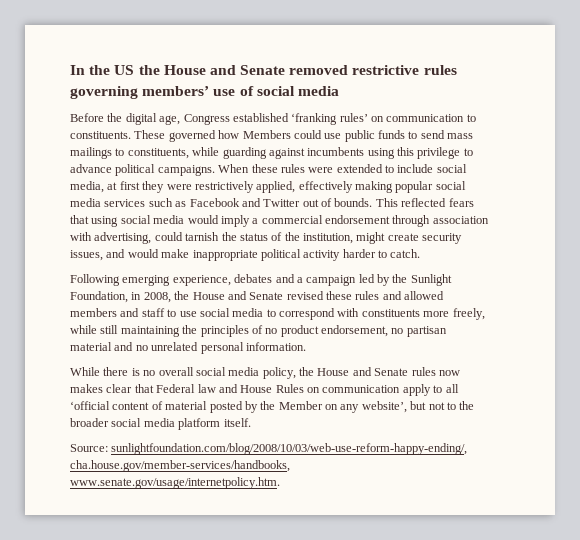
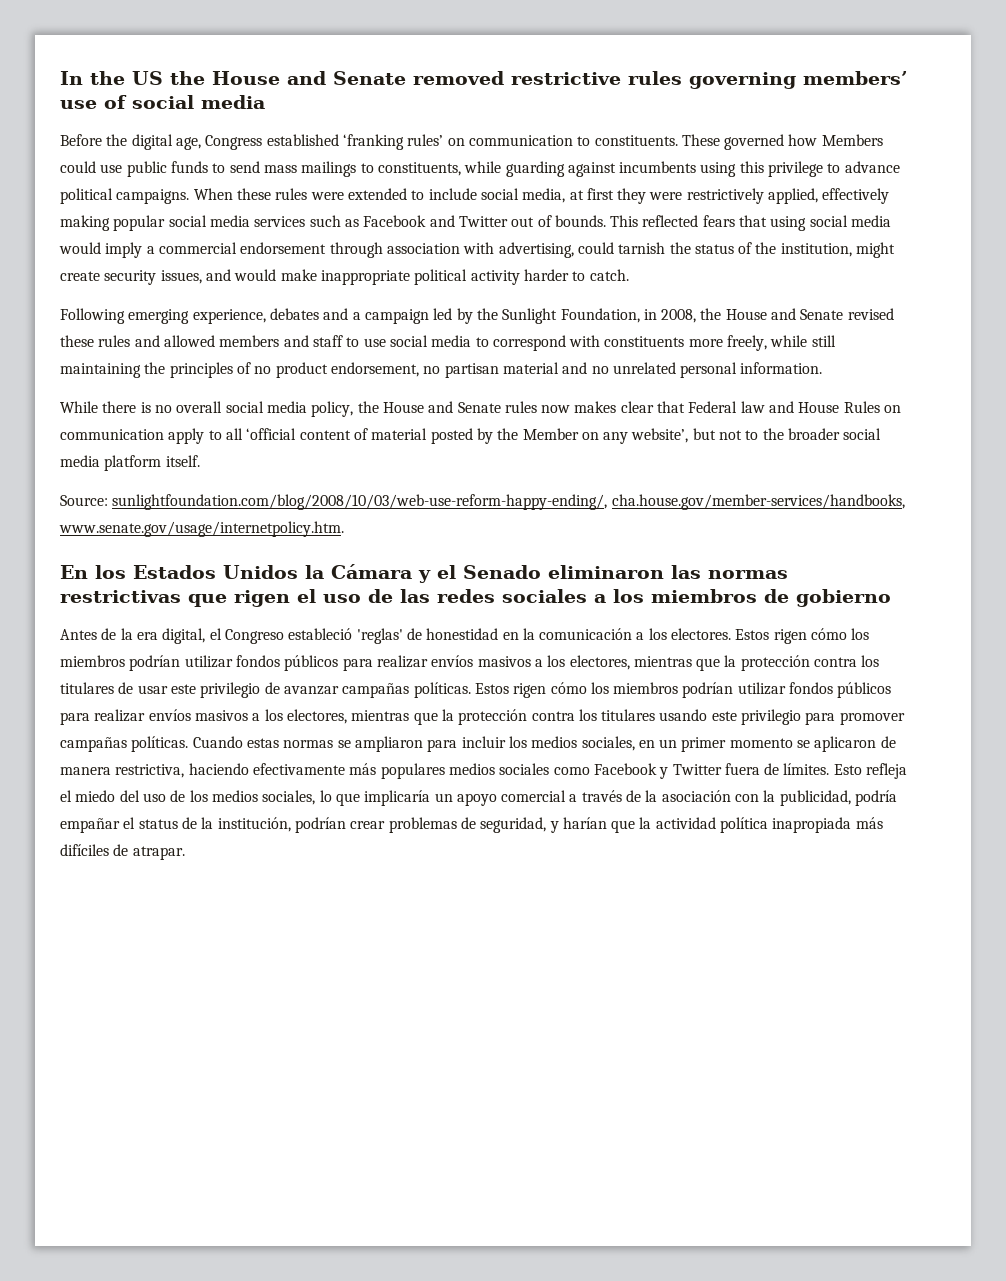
+ En los Estados Unidos la Cámara y el Senado eliminaron las normas restrictivas que rigen el uso de las redes sociales a los miembros de gobierno
+ Antes de la era digital, el Congreso estableció 'reglas' de honestidad en la comunicación a los electores. Estos rigen cómo los miembros podrían utilizar fondos públicos para realizar envíos masivos a los electores, mientras que la protección contra los titulares de usar este privilegio de avanzar campañas políticas. Estos rigen cómo los miembros podrían utilizar fondos públicos para realizar envíos masivos a los electores, mientras que la protección contra los titulares usando este privilegio para promover campañas políticas. Cuando estas normas se ampliaron para incluir los medios sociales, en un primer momento se aplicaron de manera restrictiva, haciendo efectivamente más populares medios sociales como Facebook y Twitter fuera de límites. Esto refleja el miedo del uso de los medios sociales, lo que implicaría un apoyo comercial a través de la asociación con la publicidad, podría empañar el status de la institución, podrían crear problemas de seguridad, y harían que la actividad política inapropiada más difíciles de atrapar.

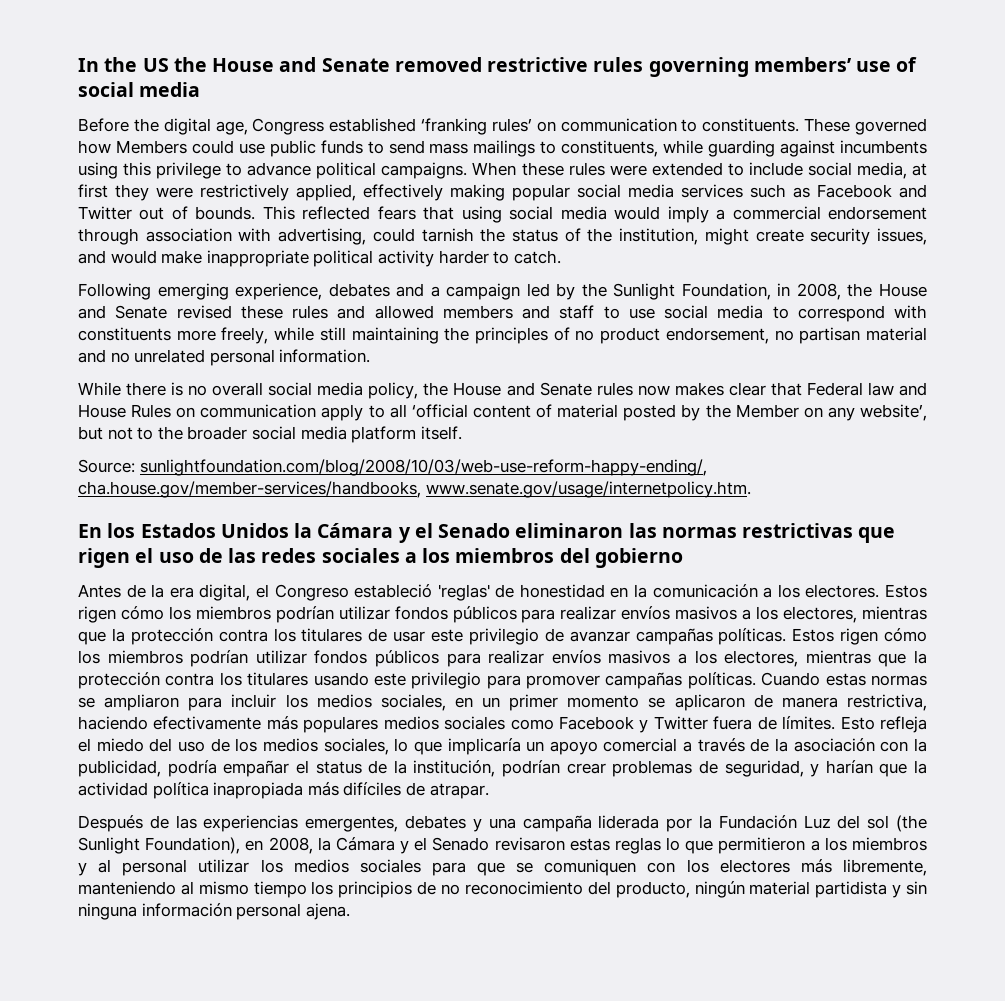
- En los Estados Unidos la Cámara y el Senado eliminaron las normas restrictivas que rigen el uso de las redes sociales a los miembros de gobierno
+ En los Estados Unidos la Cámara y el Senado eliminaron las normas restrictivas que rigen el uso de las redes sociales a los miembros del gobierno
+ Después de las experiencias emergentes, debates y una campaña liderada por la Fundación Luz del sol (the Sunlight Foundation), en 2008, la Cámara y el Senado revisaron estas reglas lo que permitieron a los miembros y al personal utilizar los medios sociales para que se comuniquen con los electores más libremente, manteniendo al mismo tiempo los principios de no reconocimiento del producto, ningún material partidista y sin ninguna información personal ajena.

